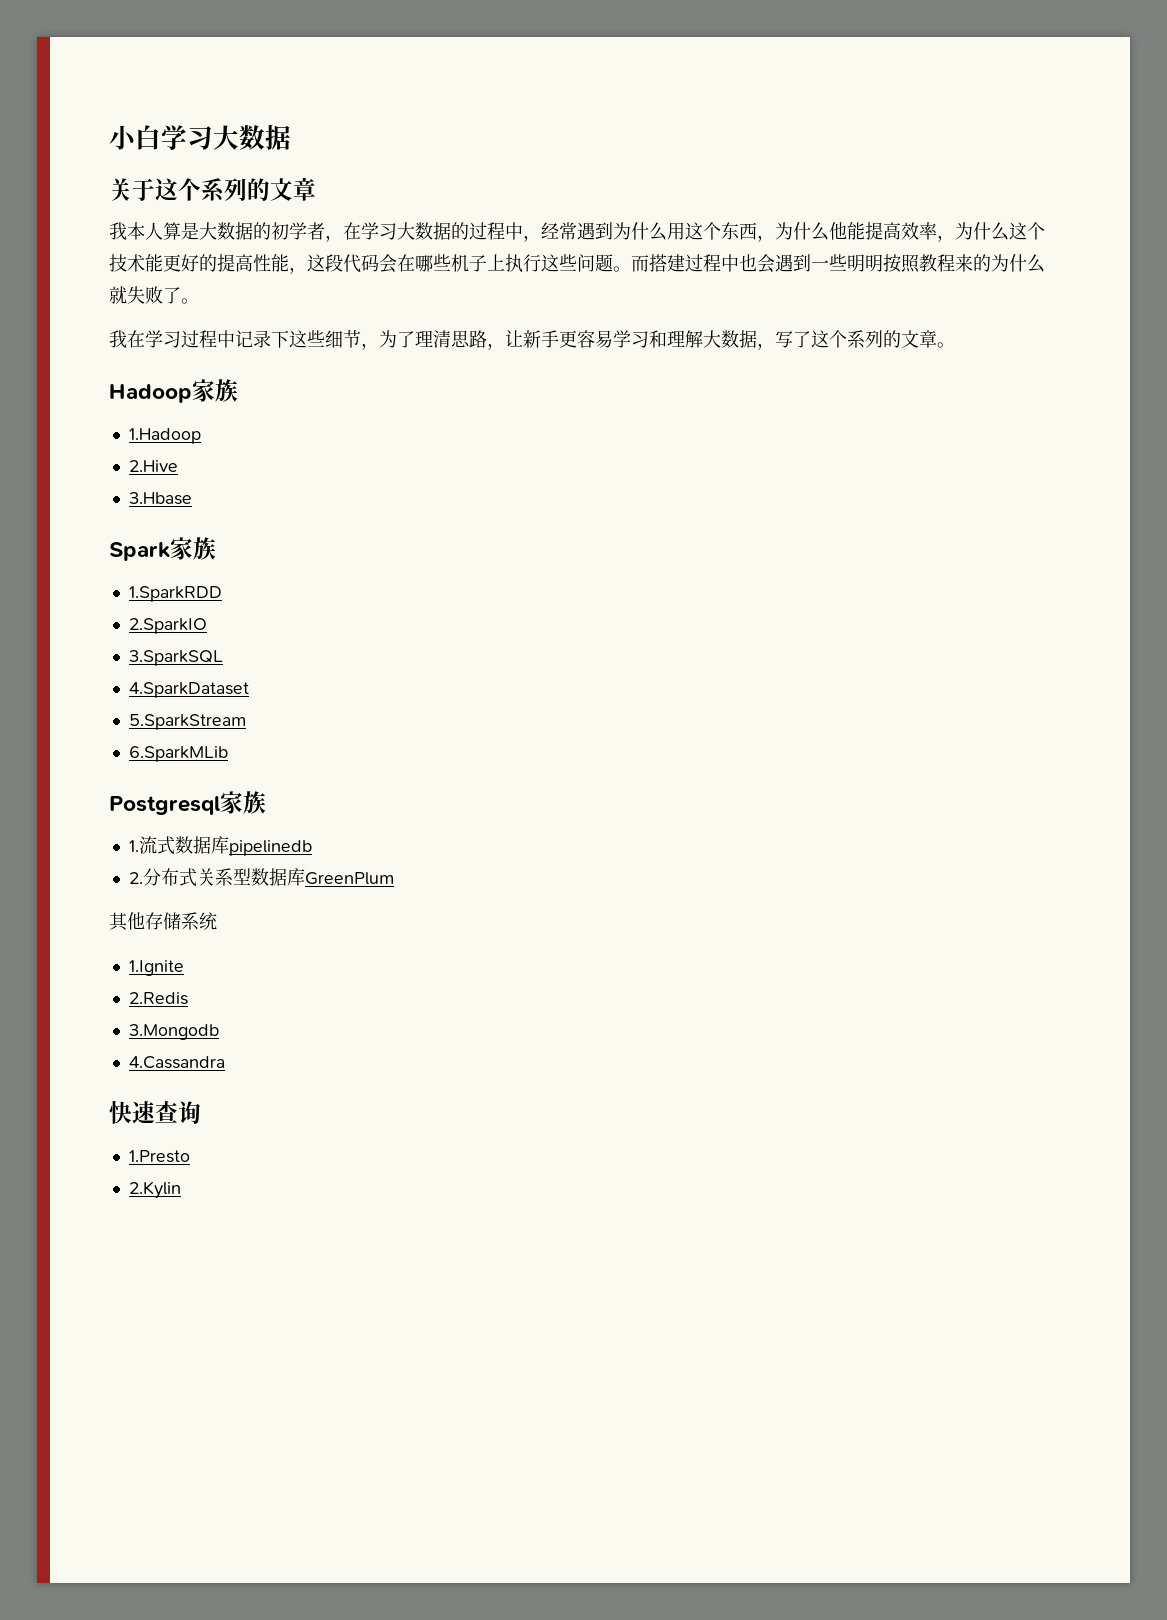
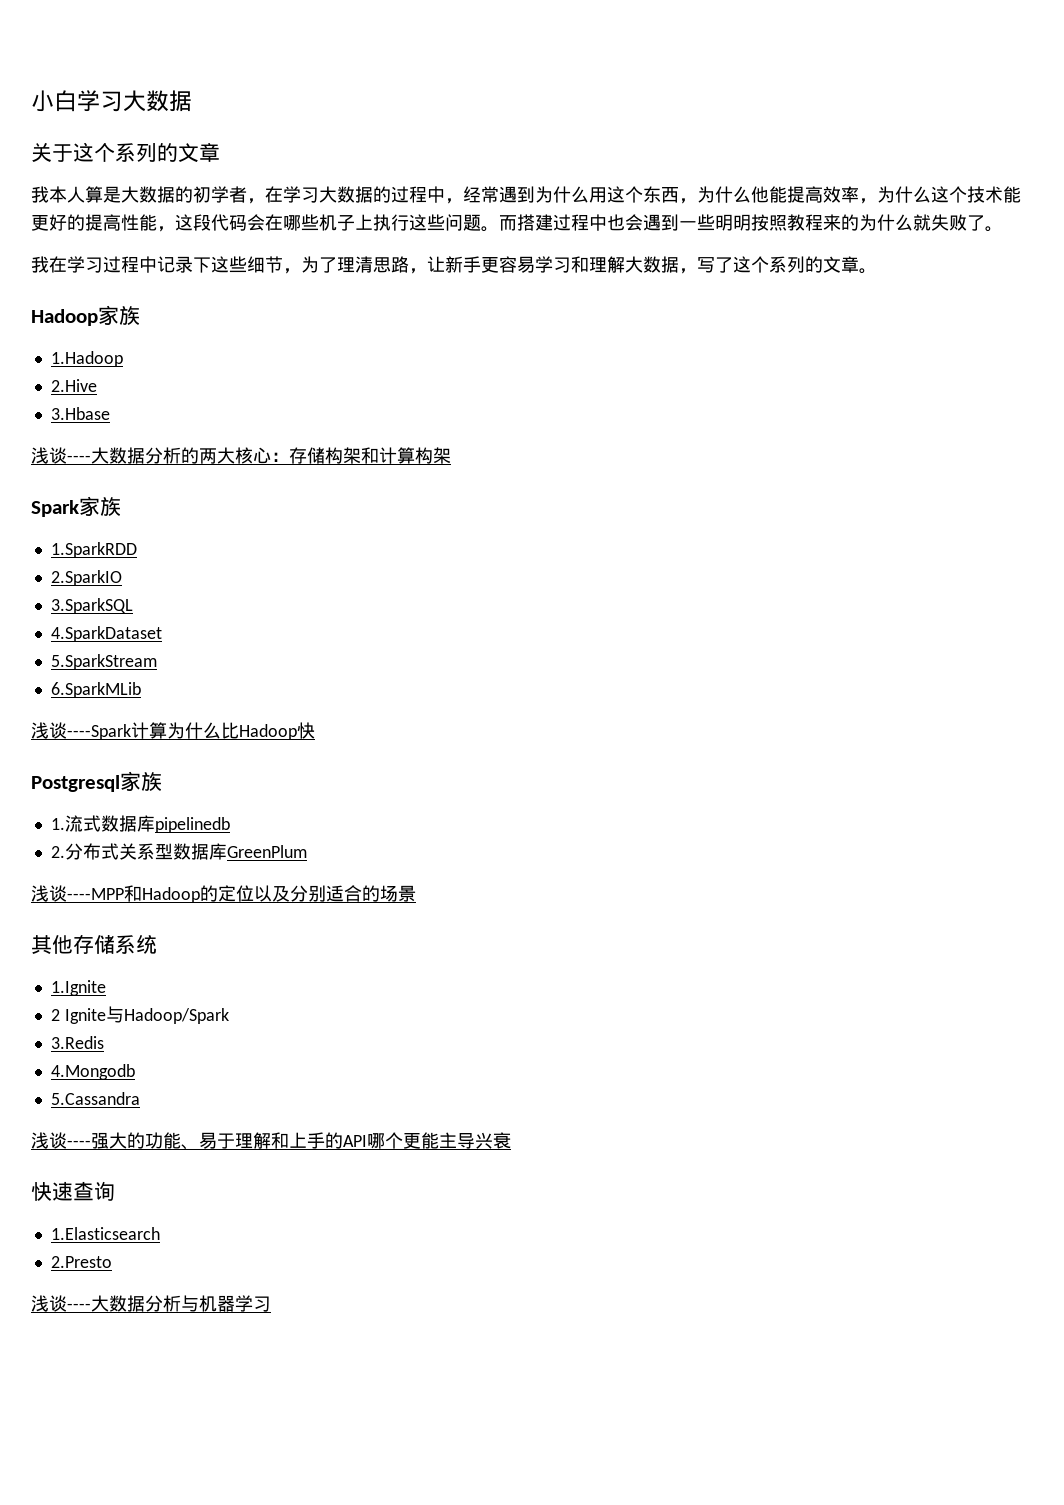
+ 浅谈----大数据分析的两大核心：存储构架和计算构架
+ 浅谈----Spark计算为什么比Hadoop快
+ 浅谈----MPP和Hadoop的定位以及分别适合的场景
  其他存储系统
  1.Ignite
- 2.Redis
- 3.Mongodb
- 4.Cassandra
+ 2 Ignite与Hadoop/Spark
+ 3.Redis
+ 4.Mongodb
+ 5.Cassandra
+ 浅谈----强大的功能、易于理解和上手的API哪个更能主导兴衰
  快速查询
- 1.Presto
- 2.Kylin
+ 1.Elasticsearch
+ 2.Presto
+ 浅谈----大数据分析与机器学习

